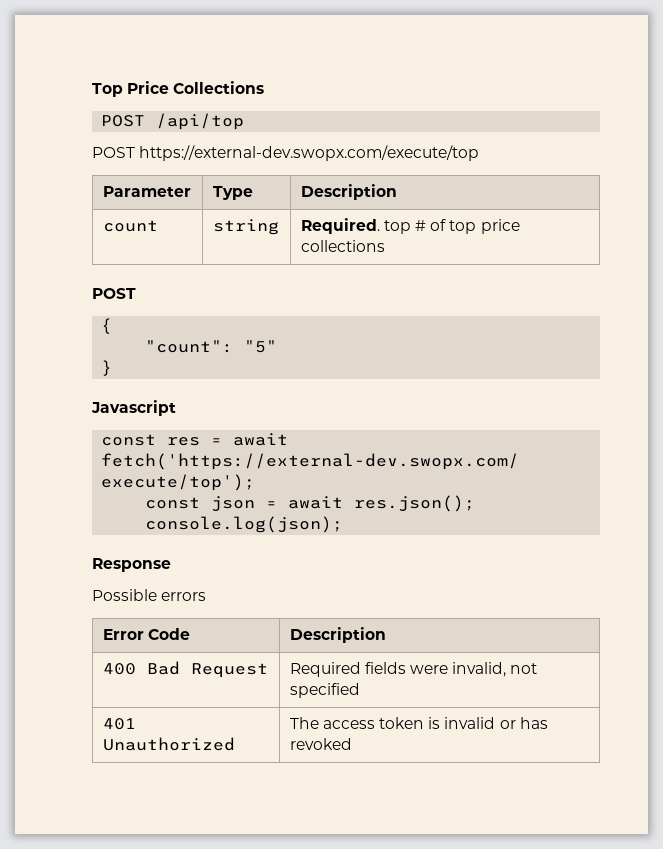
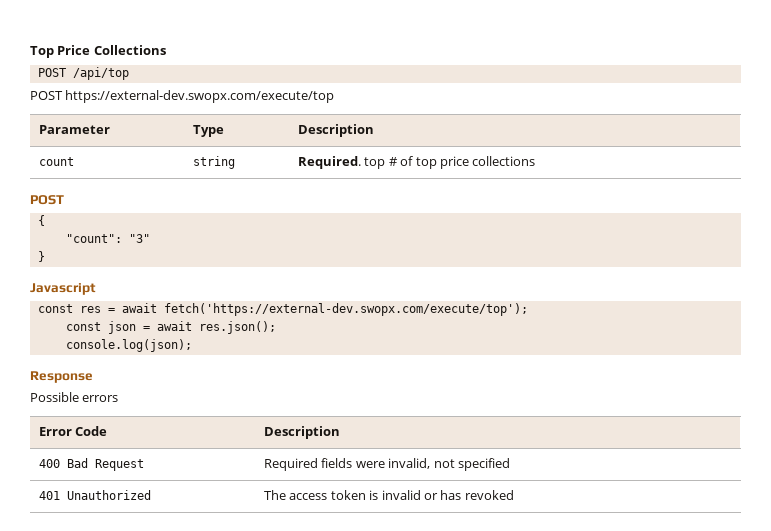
- "count": "5"
+ "count": "3"

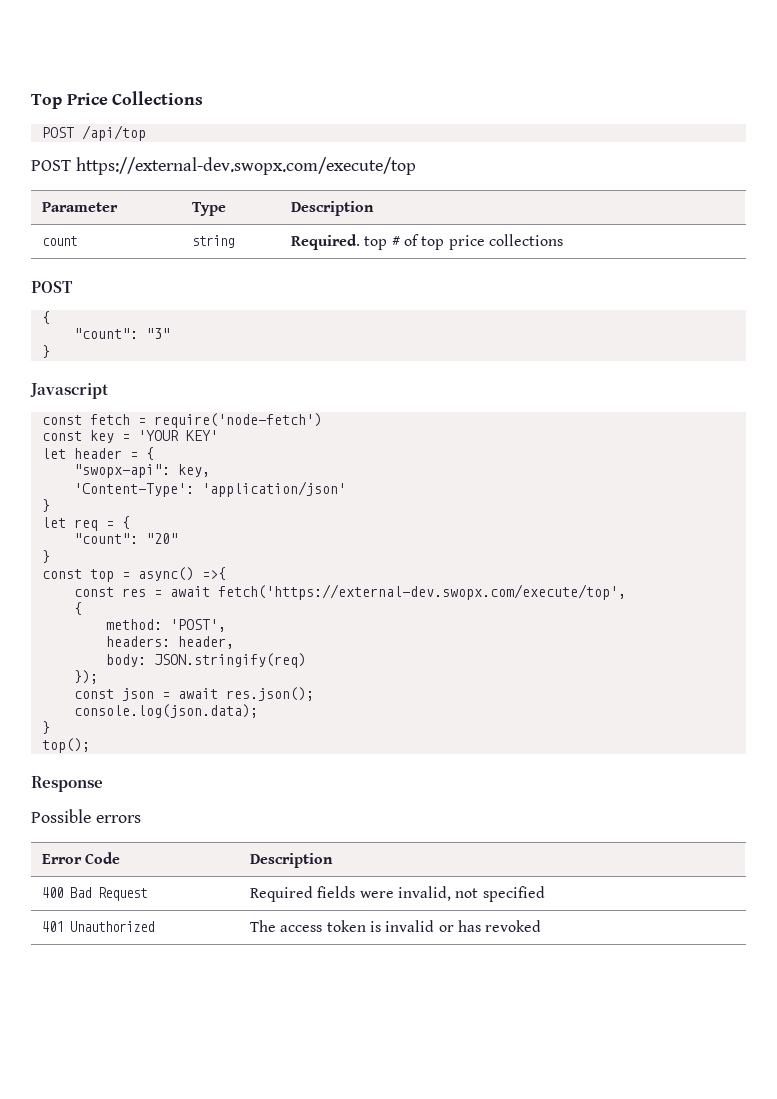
- const res = await fetch('https://external-dev.swopx.com/execute/top');
+ const fetch = require('node-fetch')
+ const key = 'YOUR KEY'
+ let header = {
+ "swopx-api": key,
+ 'Content-Type': 'application/json'
+ }
+ let req = {
+ "count": "20"
+ }
+ const top = async() =>{
+ const res = await fetch('https://external-dev.swopx.com/execute/top',
+ {
+ method: 'POST',
+ headers: header,
+ body: JSON.stringify(req)
+ });
- console.log(json);
+ console.log(json.data);
+ }
+ top();

